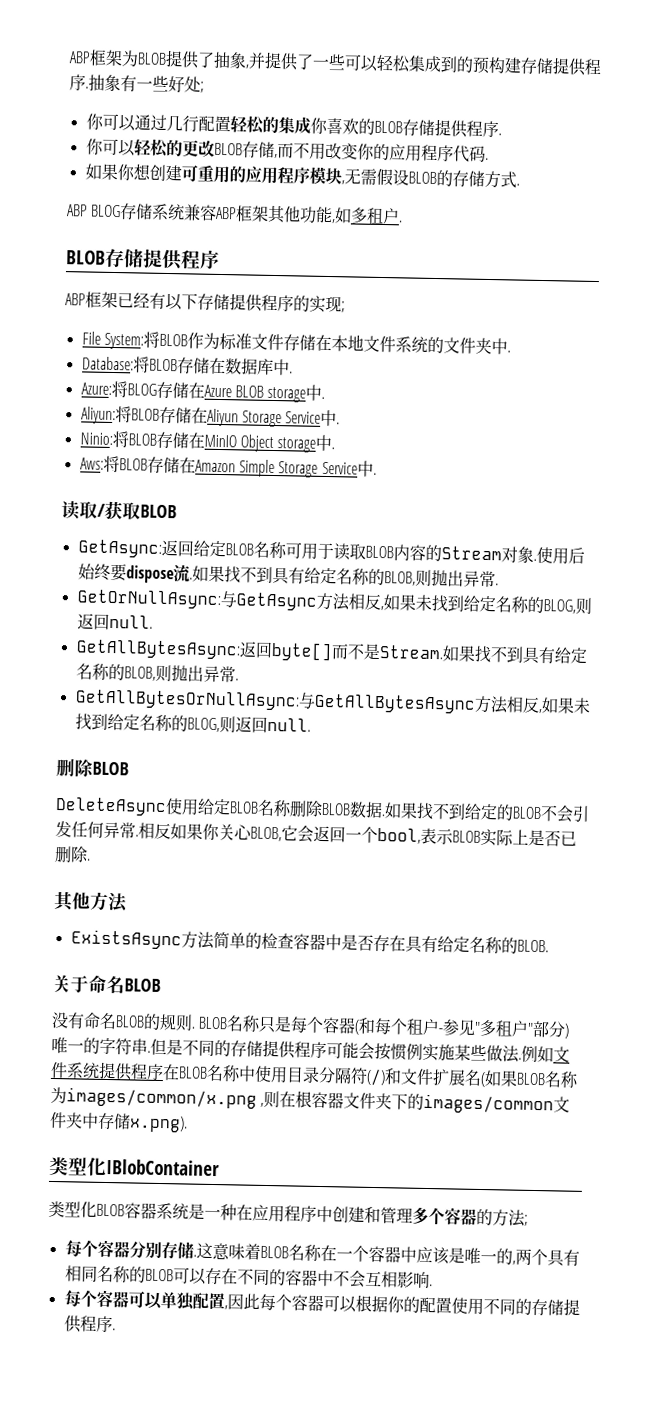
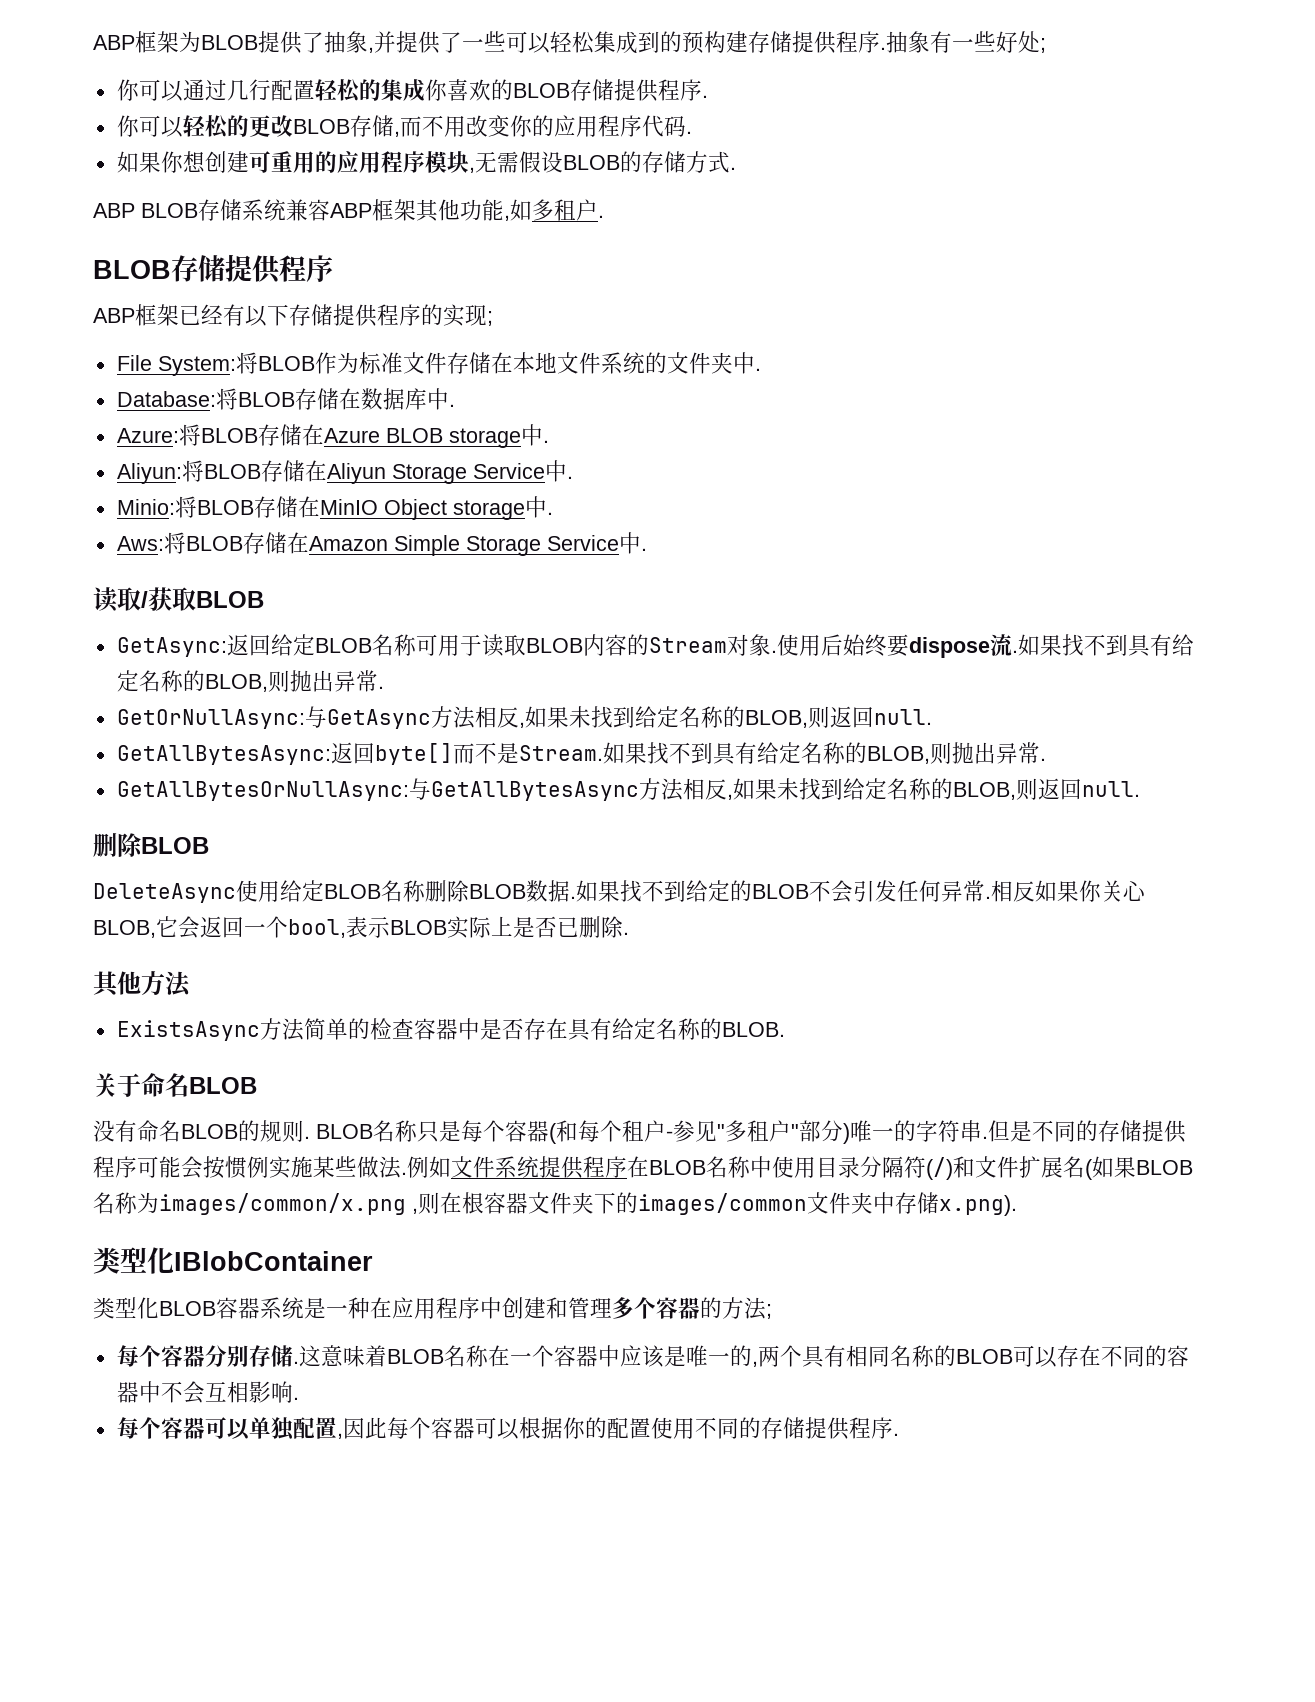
- ABP BLOG存储系统兼容ABP框架其他功能,如多租户.
+ ABP BLOB存储系统兼容ABP框架其他功能,如多租户.
- Azure:将BLOG存储在Azure BLOB storage中.
+ Azure:将BLOB存储在Azure BLOB storage中.
- Ninio:将BLOB存储在MinIO Object storage中.
+ Minio:将BLOB存储在MinIO Object storage中.
- GetOrNullAsync:与GetAsync方法相反,如果未找到给定名称的BLOG,则返回null.
+ GetOrNullAsync:与GetAsync方法相反,如果未找到给定名称的BLOB,则返回null.
- GetAllBytesOrNullAsync:与GetAllBytesAsync方法相反,如果未找到给定名称的BLOG,则返回null.
+ GetAllBytesOrNullAsync:与GetAllBytesAsync方法相反,如果未找到给定名称的BLOB,则返回null.

